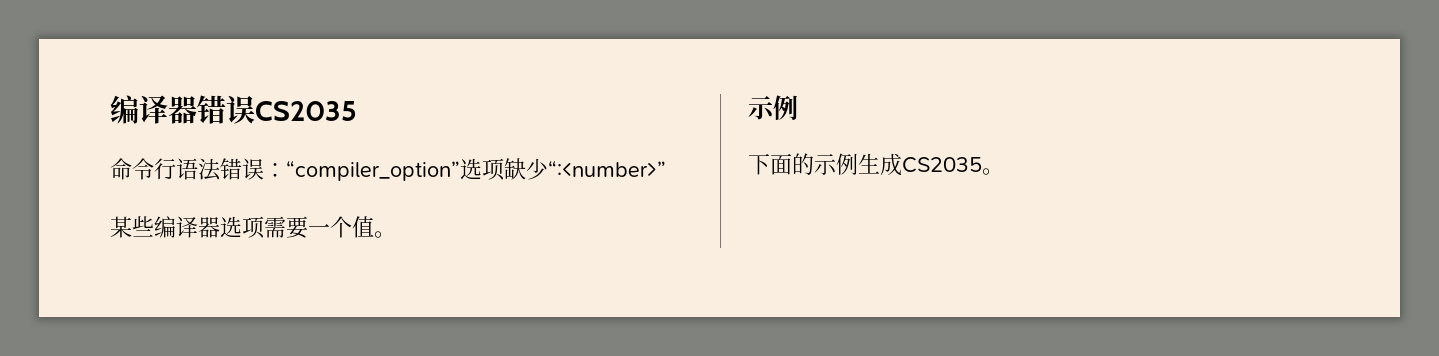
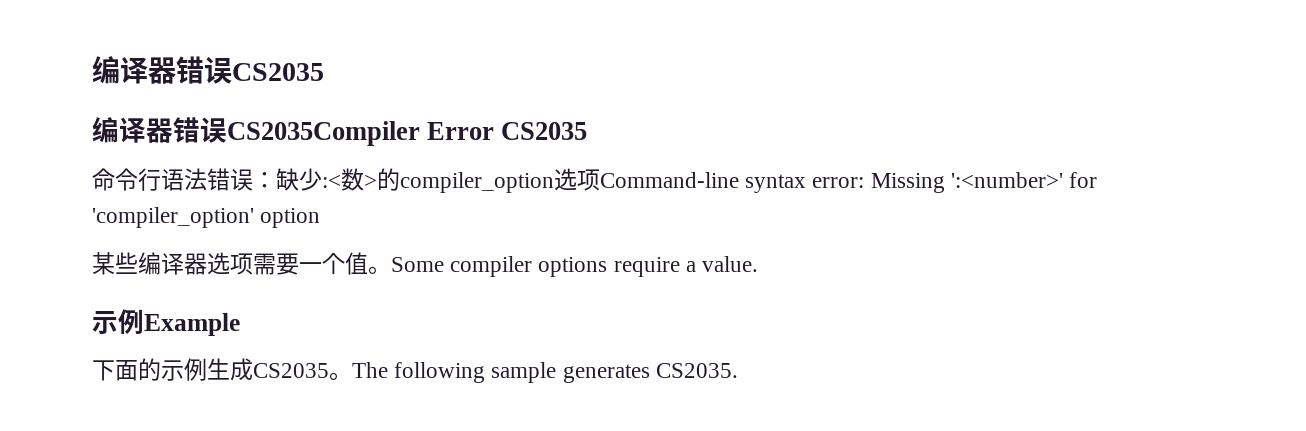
+ 编译器错误CS2035Compiler Error CS2035
- 命令行语法错误：“compiler_option”选项缺少“:<number>”
+ 命令行语法错误：缺少:<数>的compiler_option选项Command-line syntax error: Missing ':<number>' for 'compiler_option' option
- 某些编译器选项需要一个值。
- 示例
+ 某些编译器选项需要一个值。Some compiler options require a value.
+ 示例Example
+ The following sample generates CS2035.

